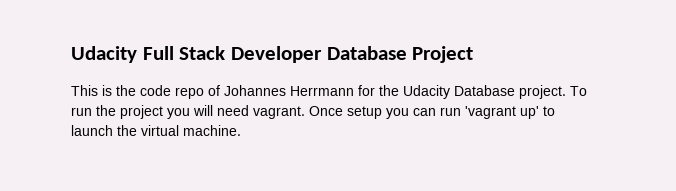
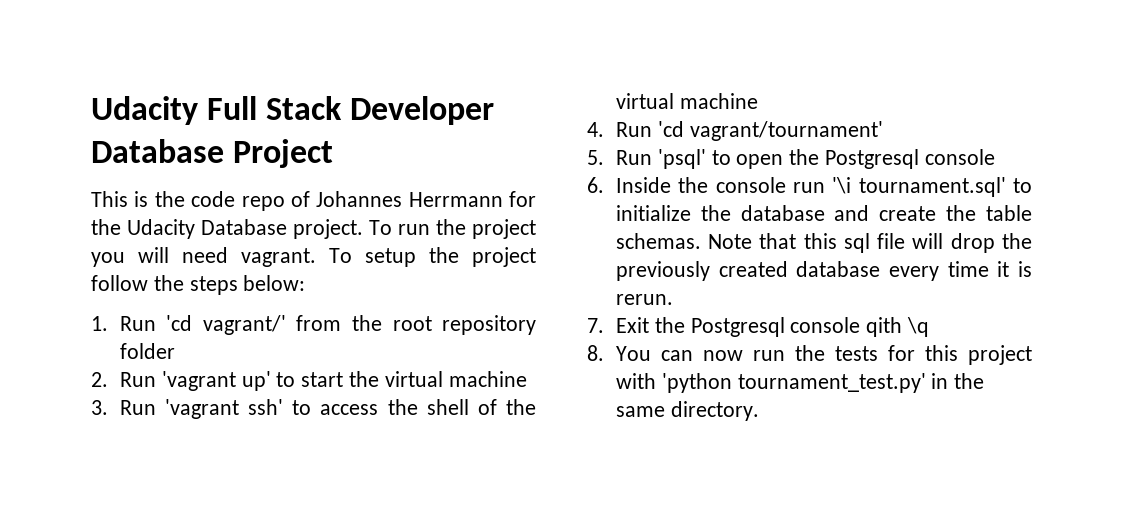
- Once setup you can run 'vagrant up' to launch the virtual machine.
+ To setup the project follow the steps below:
+ 1. Run 'cd vagrant/' from the root repository folder
+ 2. Run 'vagrant up' to start the virtual machine
+ 3. Run 'vagrant ssh' to access the shell of the virtual machine
+ 4. Run 'cd vagrant/tournament'
+ 5. Run 'psql' to open the Postgresql console
+ 6. Inside the console run '\i tournament.sql' to initialize the database and create the table schemas. Note that this sql file will drop the previously created database every time it is rerun.
+ 7. Exit the Postgresql console qith \q
+ 8. You can now run the tests for this project with 'python tournament_test.py' in the same directory.

